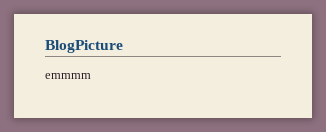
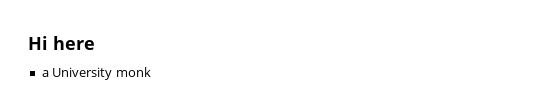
- BlogPicture
- emmmm
+ Hi here
+ a University monk

